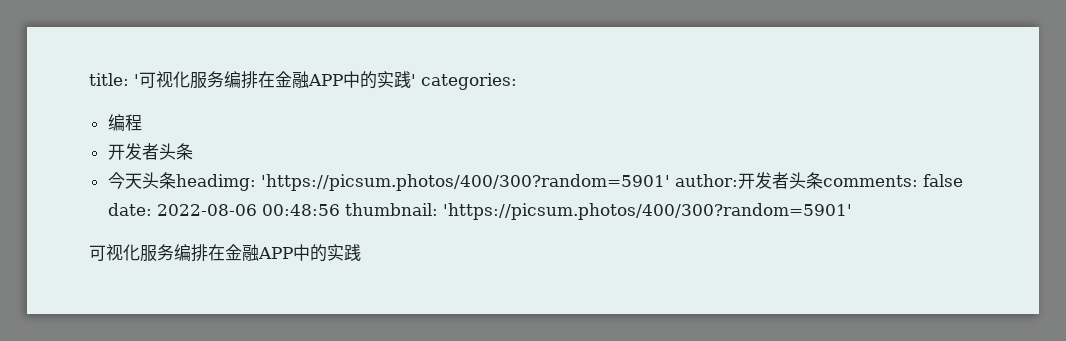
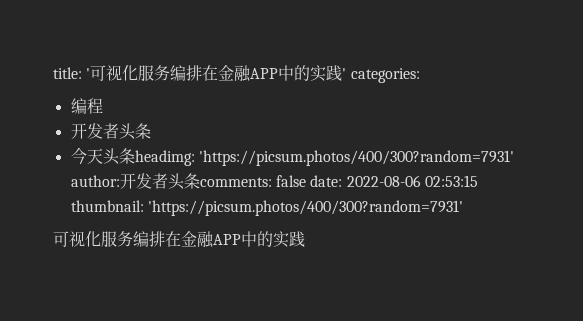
- 今天头条headimg: 'https://picsum.photos/400/300?random=5901' author:开发者头条comments: false date: 2022-08-06 00:48:56 thumbnail: 'https://picsum.photos/400/300?random=5901'
+ 今天头条headimg: 'https://picsum.photos/400/300?random=7931' author:开发者头条comments: false date: 2022-08-06 02:53:15 thumbnail: 'https://picsum.photos/400/300?random=7931'

